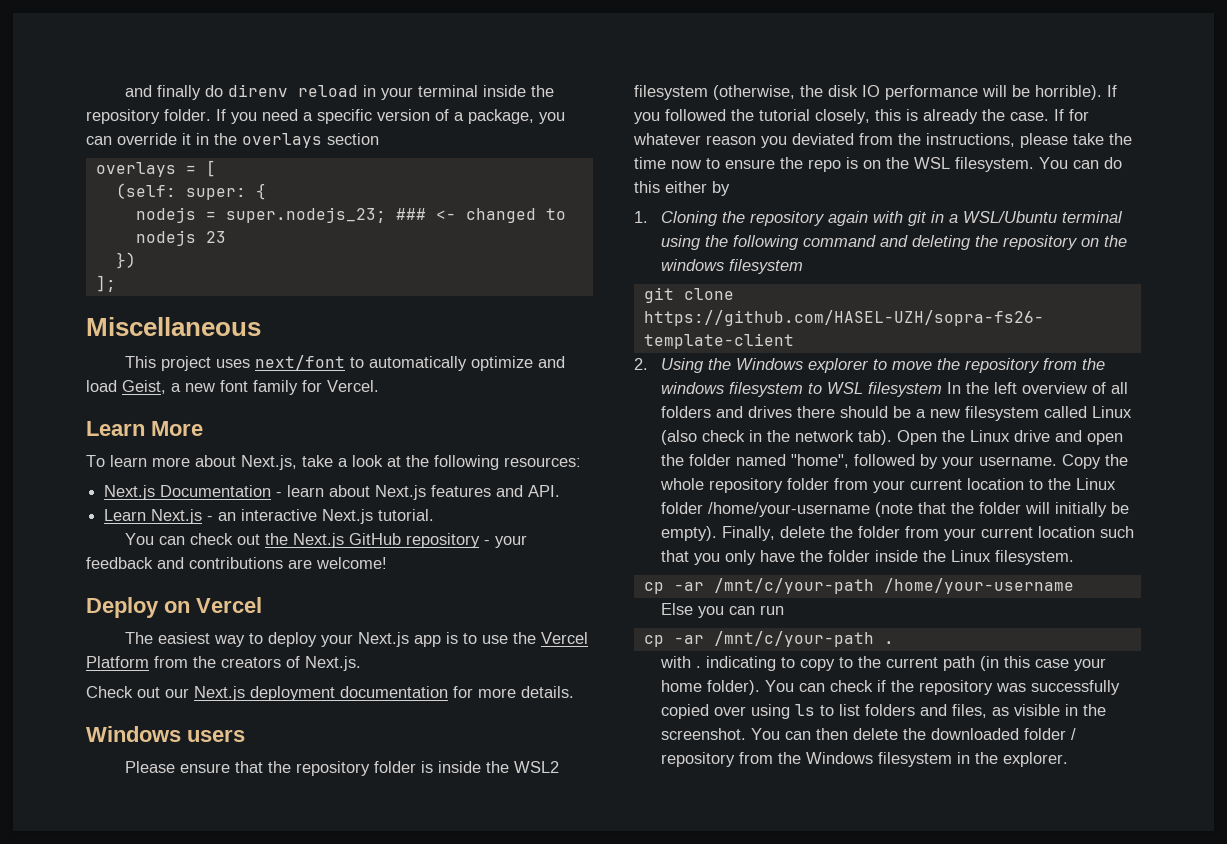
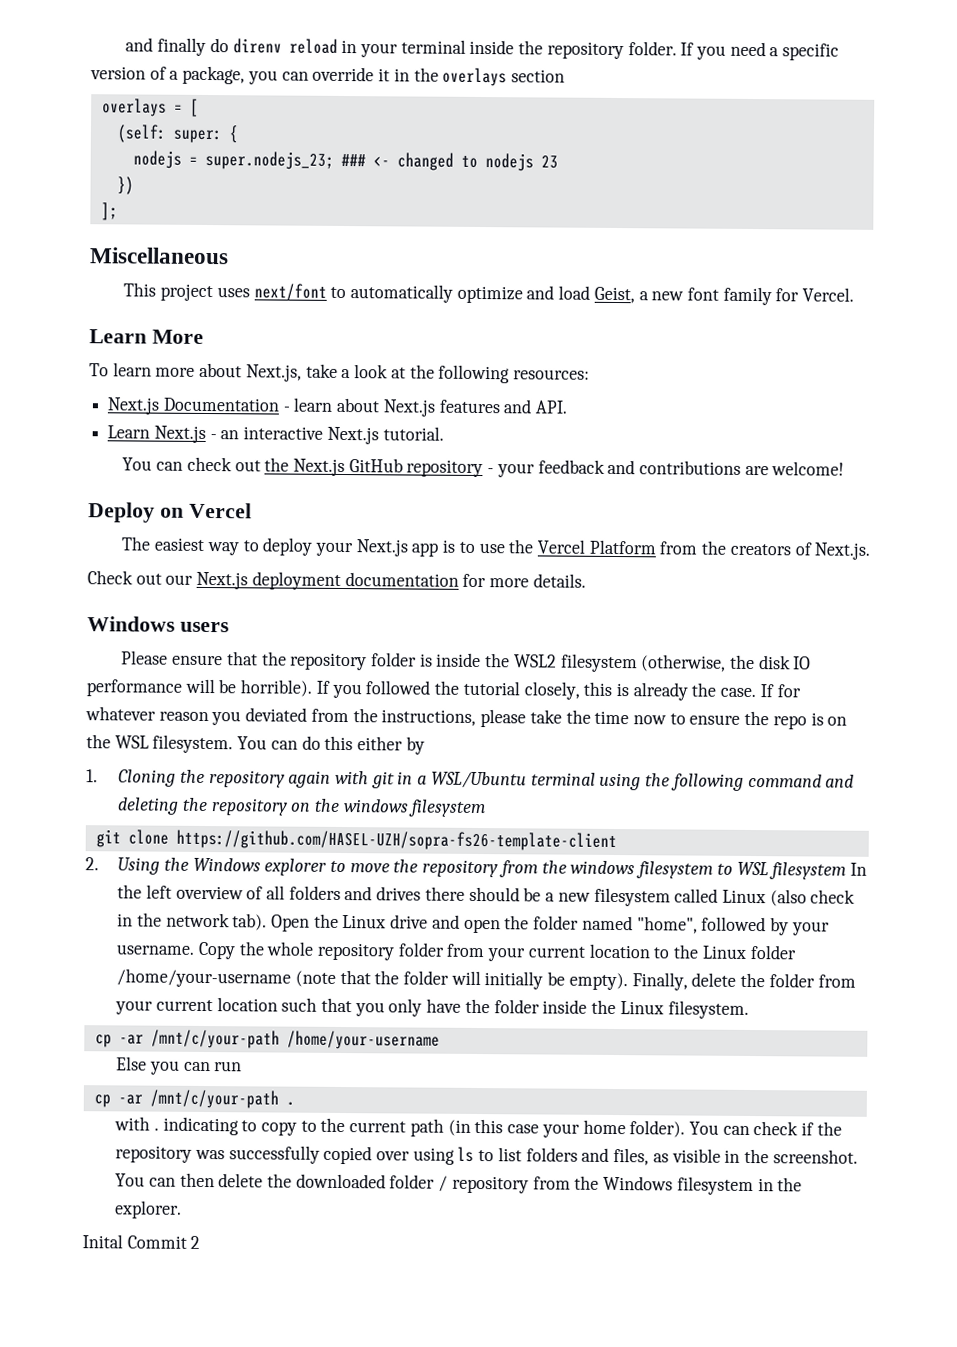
+ Inital Commit 2

